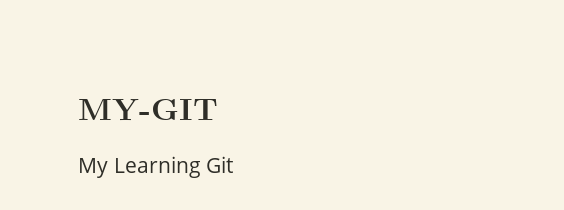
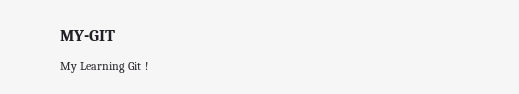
- My Learning Git
+ My Learning Git !

